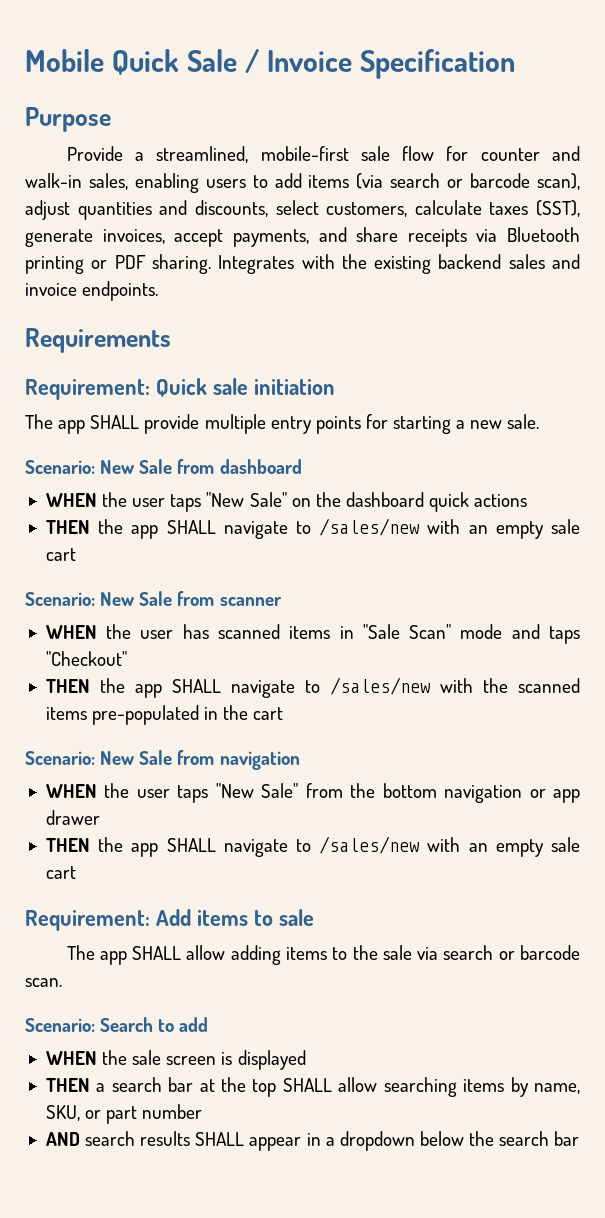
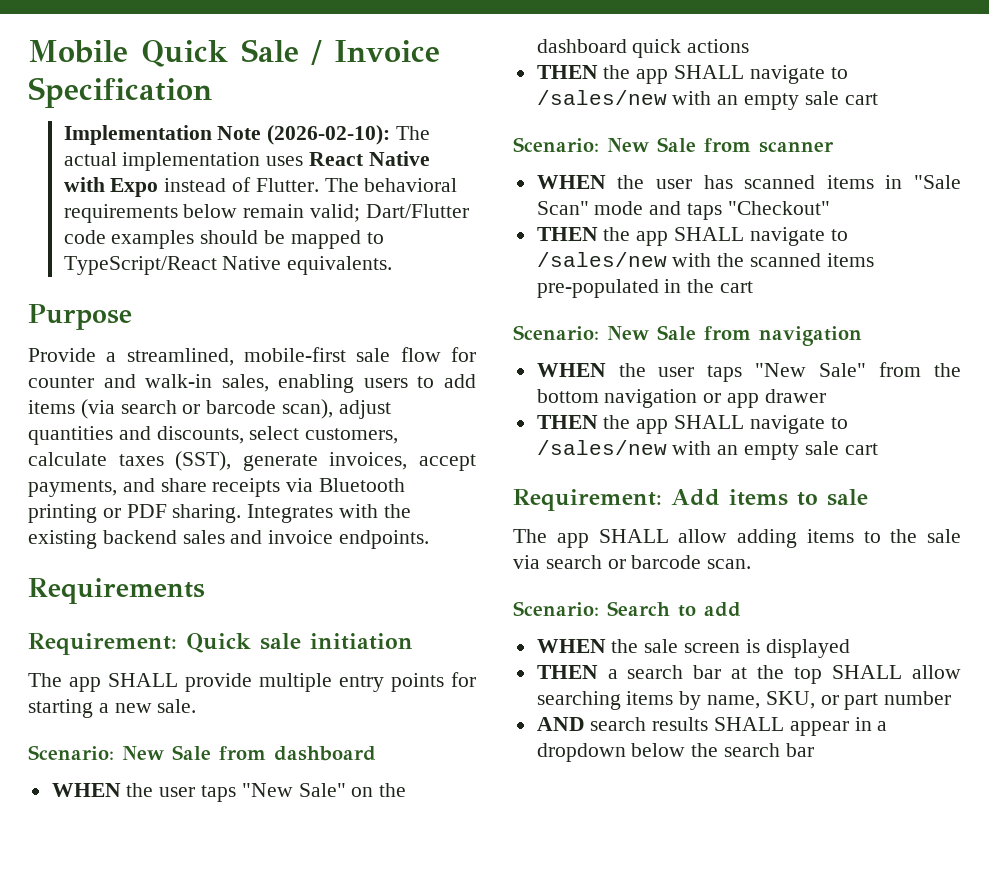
+ Implementation Note (2026-02-10): The actual implementation uses React Native with Expo instead of Flutter. The behavioral requirements below remain valid; Dart/Flutter code examples should be mapped to TypeScript/React Native equivalents.

